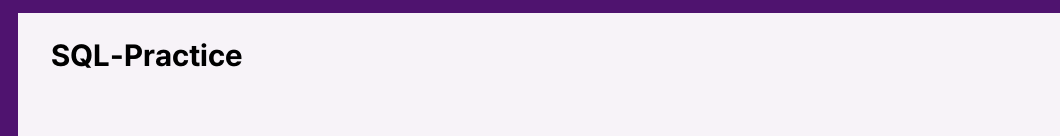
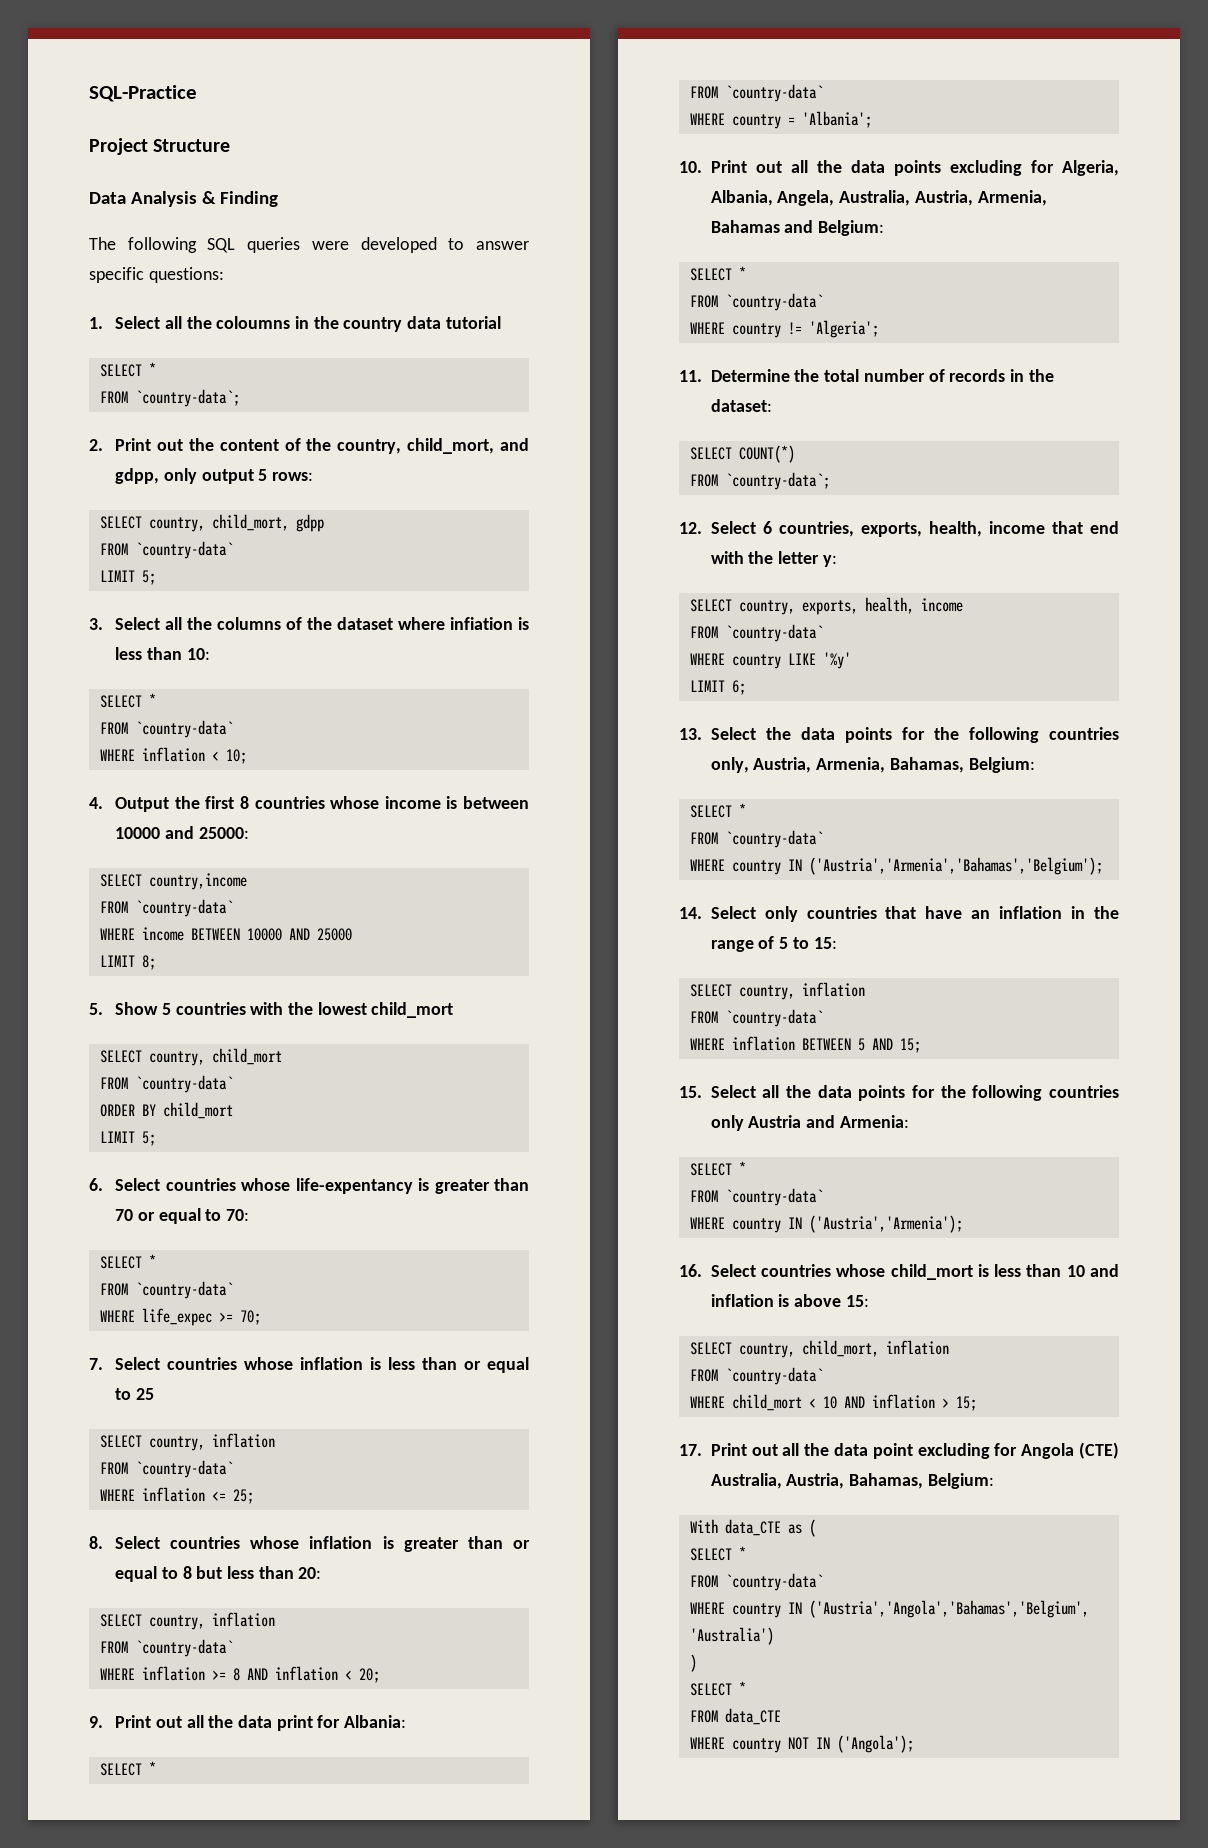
+ Project Structure
+ Data Analysis & Finding
+ The following SQL queries were developed to answer specific questions:
+ 1. Select all the coloumns in the country data tutorial
+ SELECT *
+ FROM `country-data`;
+ 2. Print out the content of the country, child_mort, and gdpp, only output 5 rows:
+ SELECT country, child_mort, gdpp
+ FROM `country-data`
+ LIMIT 5;
+ 3. Select all the columns of the dataset where infiation is less than 10:
+ SELECT *
+ FROM `country-data`
+ WHERE inflation < 10;
+ 4. Output the first 8 countries whose income is between 10000 and 25000:
+ SELECT country,income
+ FROM `country-data`
+ WHERE income BETWEEN 10000 AND 25000
+ LIMIT 8;
+ 5. Show 5 countries with the lowest child_mort
+ SELECT country, child_mort
+ FROM `country-data`
+ ORDER BY child_mort
+ LIMIT 5;
+ 6. Select countries whose life-expentancy is greater than 70 or equal to 70:
+ SELECT *
+ FROM `country-data`
+ WHERE life_expec >= 70;
+ 7. Select countries whose inflation is less than or equal to 25
+ SELECT country, inflation
+ FROM `country-data`
+ WHERE inflation <= 25;
+ 8. Select countries whose inflation is greater than or equal to 8 but less than 20:
+ SELECT country, inflation
+ FROM `country-data`
+ WHERE inflation >= 8 AND inflation < 20;
+ 9. Print out all the data print for Albania:
+ SELECT *
+ FROM `country-data`
+ WHERE country = 'Albania';
+ 10. Print out all the data points excluding for Algeria, Albania, Angela, Australia, Austria, Armenia, Bahamas and Belgium:
+ SELECT *
+ FROM `country-data`
+ WHERE country != 'Algeria';
+ 11. Determine the total number of records in the dataset:
+ SELECT COUNT(*)
+ FROM `country-data`;
+ 12. Select 6 countries, exports, health, income that end with the letter y:
+ SELECT country, exports, health, income
+ FROM `country-data`
+ WHERE country LIKE '%y'
+ LIMIT 6;
+ 13. Select the data points for the following countries only, Austria, Armenia, Bahamas, Belgium:
+ SELECT *
+ FROM `country-data`
+ WHERE country IN ('Austria','Armenia','Bahamas','Belgium');
+ 14. Select only countries that have an inflation in the range of 5 to 15:
+ SELECT country, inflation
+ FROM `country-data`
+ WHERE inflation BETWEEN 5 AND 15;
+ 15. Select all the data points for the following countries only Austria and Armenia:
+ SELECT *
+ FROM `country-data`
+ WHERE country IN ('Austria','Armenia');
+ 16. Select countries whose child_mort is less than 10 and inflation is above 15:
+ SELECT country, child_mort, inflation
+ FROM `country-data`
+ WHERE child_mort < 10 AND inflation > 15;
+ 17. Print out all the data point excluding for Angola (CTE) Australia, Austria, Bahamas, Belgium:
+ With data_CTE as (
+ SELECT *
+ FROM `country-data`
+ WHERE country IN ('Austria','Angola','Bahamas','Belgium', 'Australia')
+ )
+ SELECT *
+ FROM data_CTE
+ WHERE country NOT IN ('Angola');

